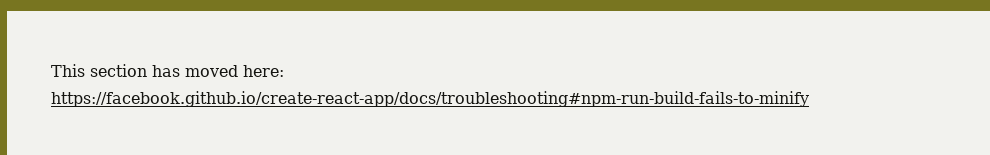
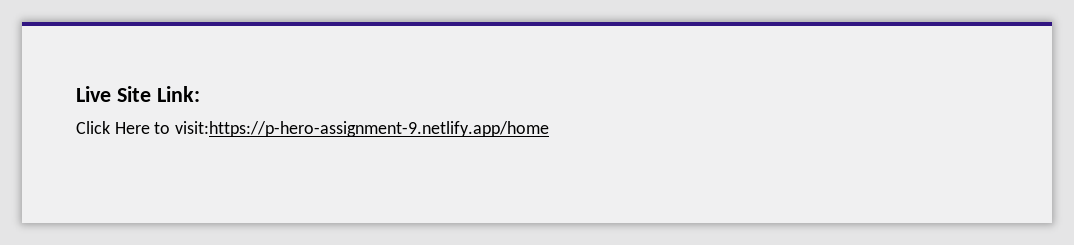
- This section has moved here: https://facebook.github.io/create-react-app/docs/troubleshooting#npm-run-build-fails-to-minify
+ Live Site Link:
+ Click Here to visit:https://p-hero-assignment-9.netlify.app/home

